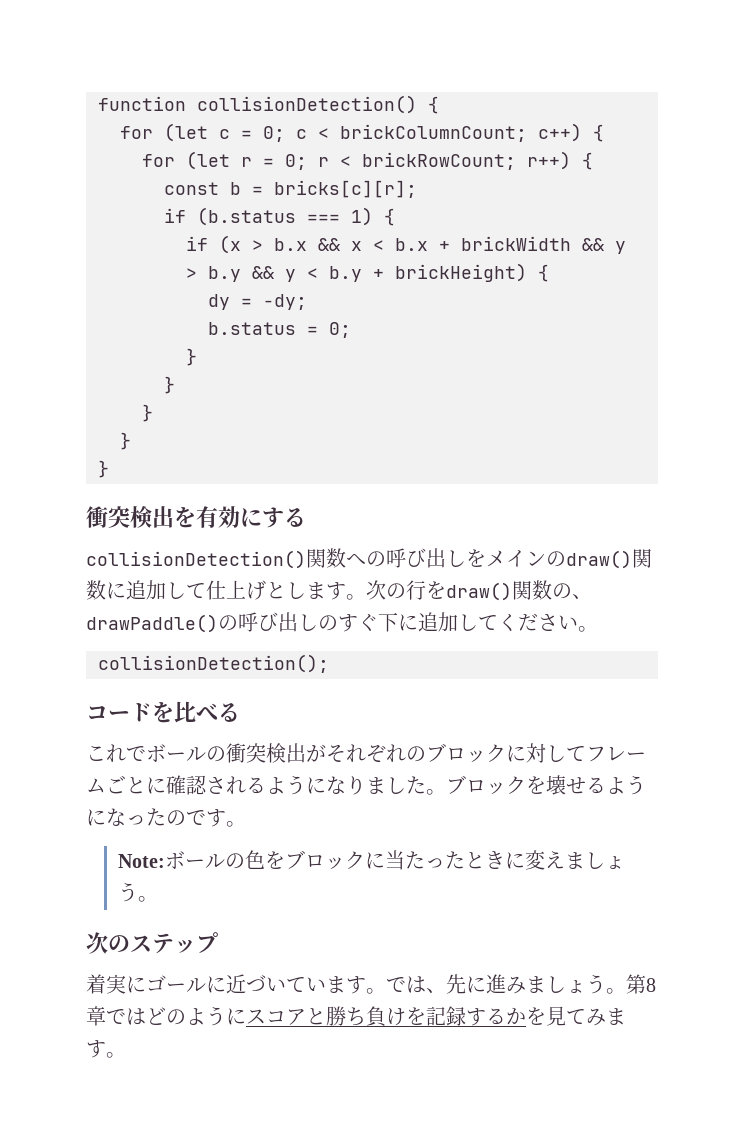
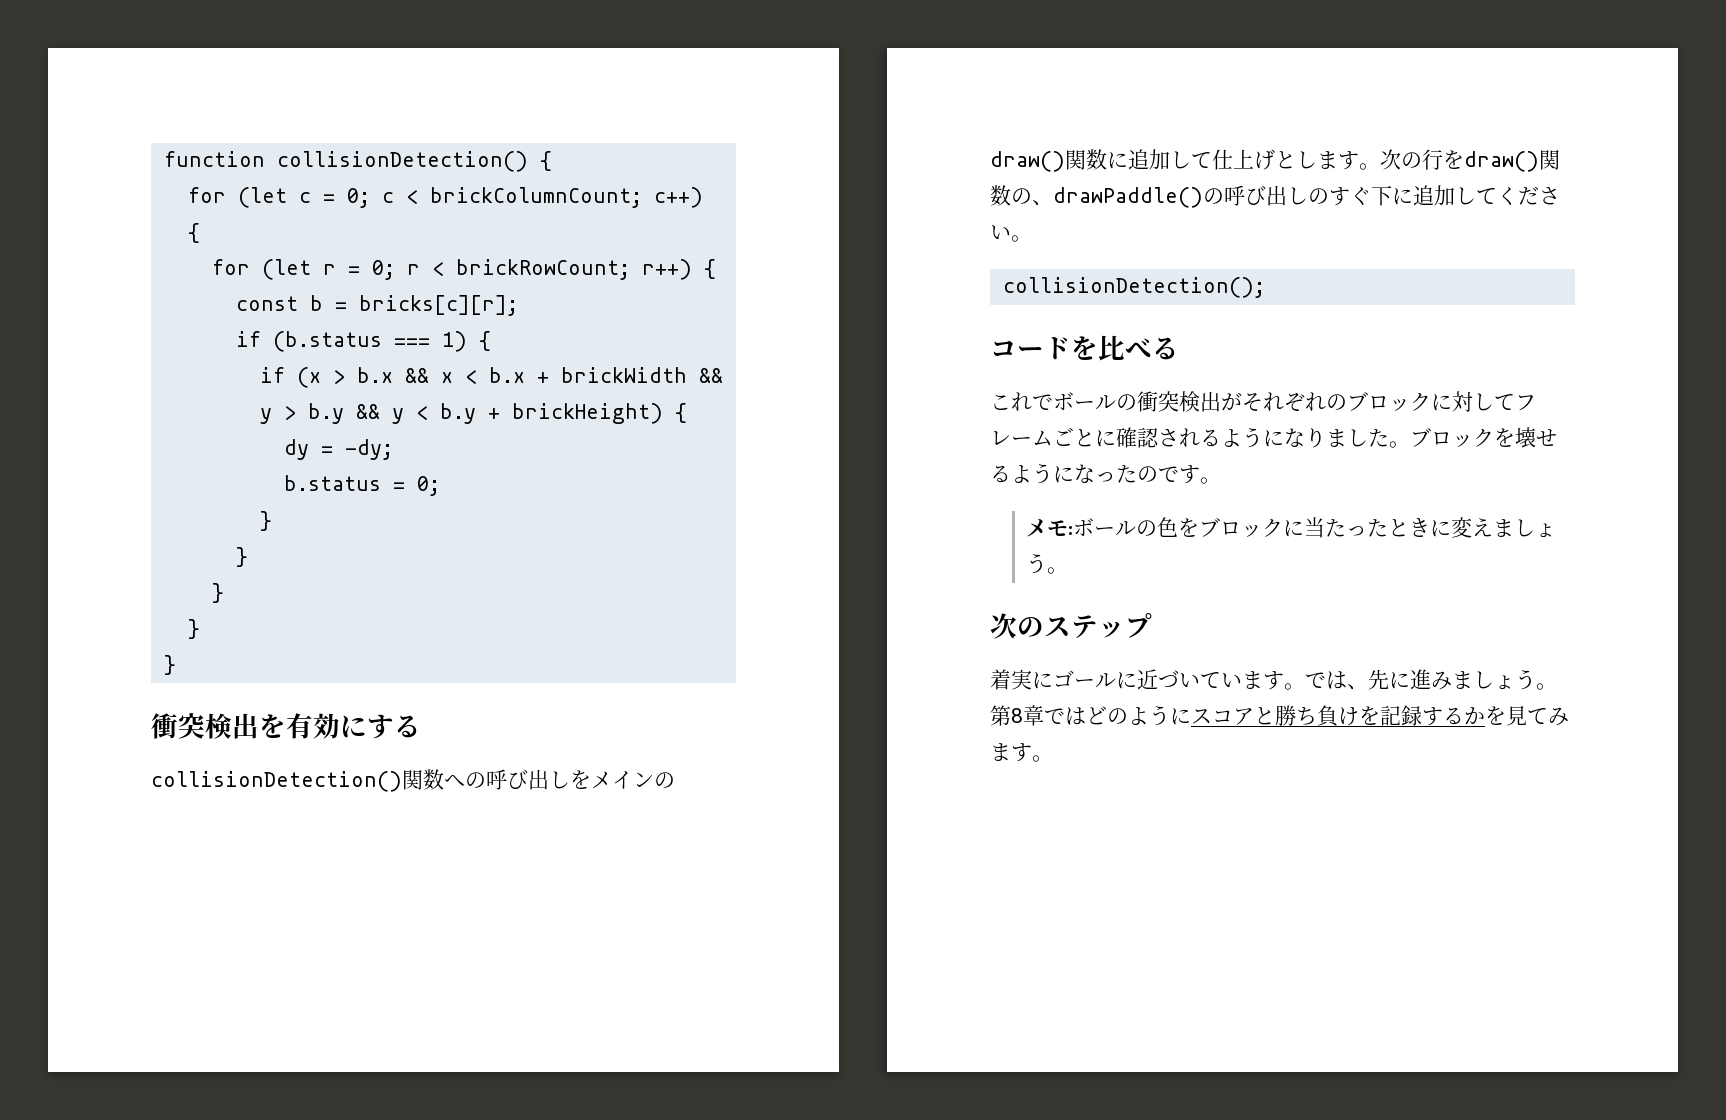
- Note:ボールの色をブロックに当たったときに変えましょう。
+ メモ:ボールの色をブロックに当たったときに変えましょう。

